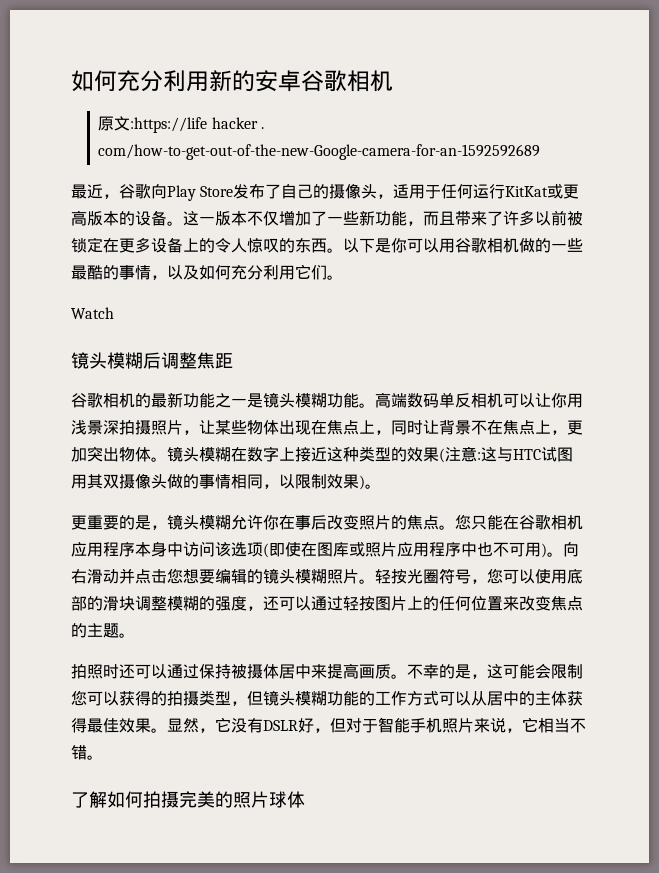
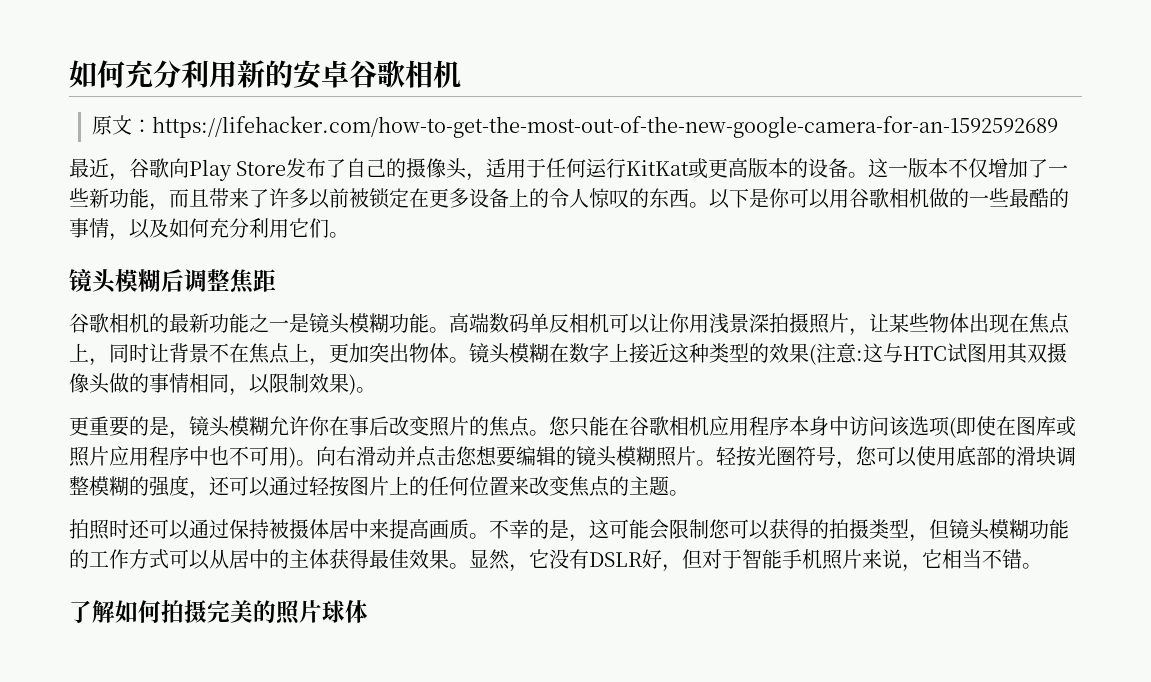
- 原文:https://life hacker . com/how-to-get-out-of-the-new-Google-camera-for-an-1592592689
+ 原文：https://lifehacker.com/how-to-get-the-most-out-of-the-new-google-camera-for-an-1592592689
- Watch

